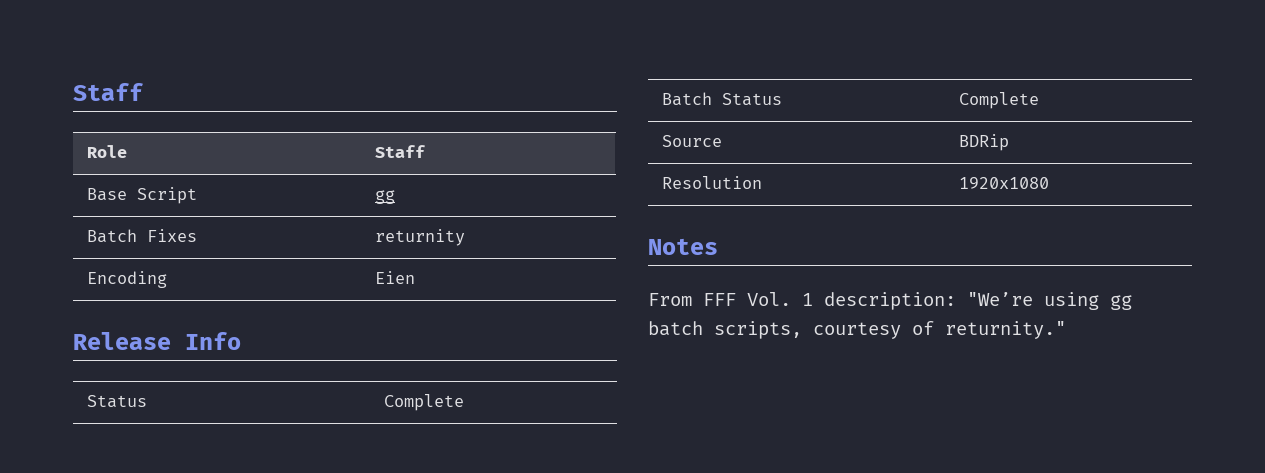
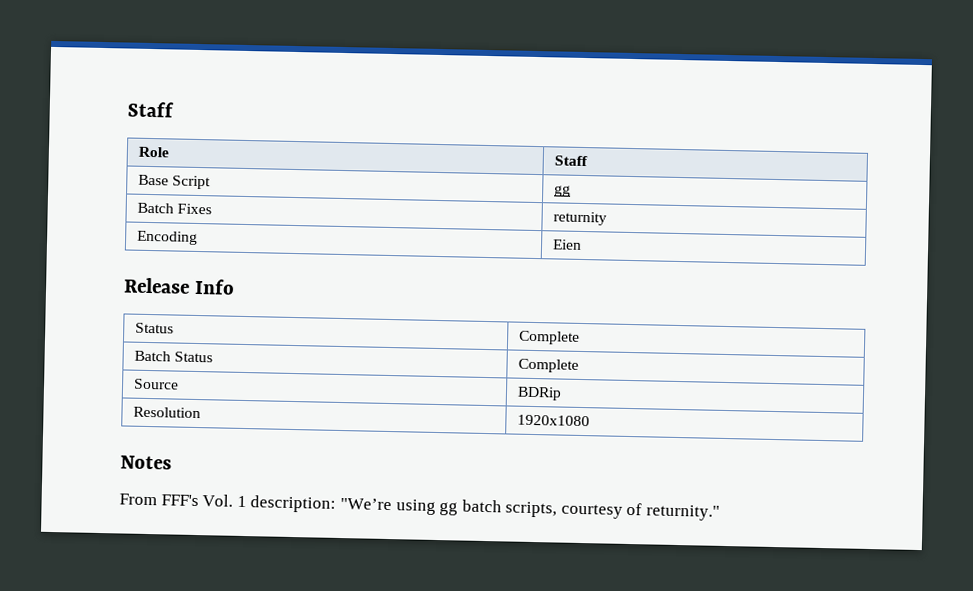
- From FFF Vol. 1 description: "We’re using gg batch scripts, courtesy of returnity."
+ From FFF's Vol. 1 description: "We’re using gg batch scripts, courtesy of returnity."

